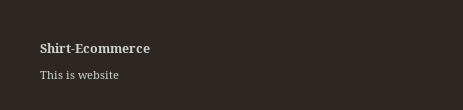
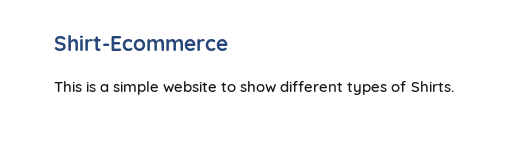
- This is website
+ This is a simple website to show different types of Shirts.

